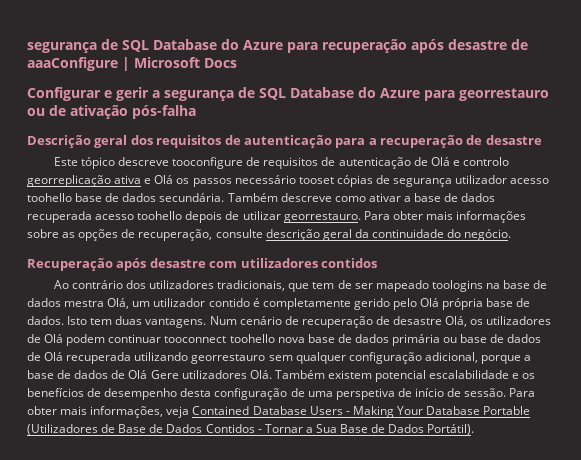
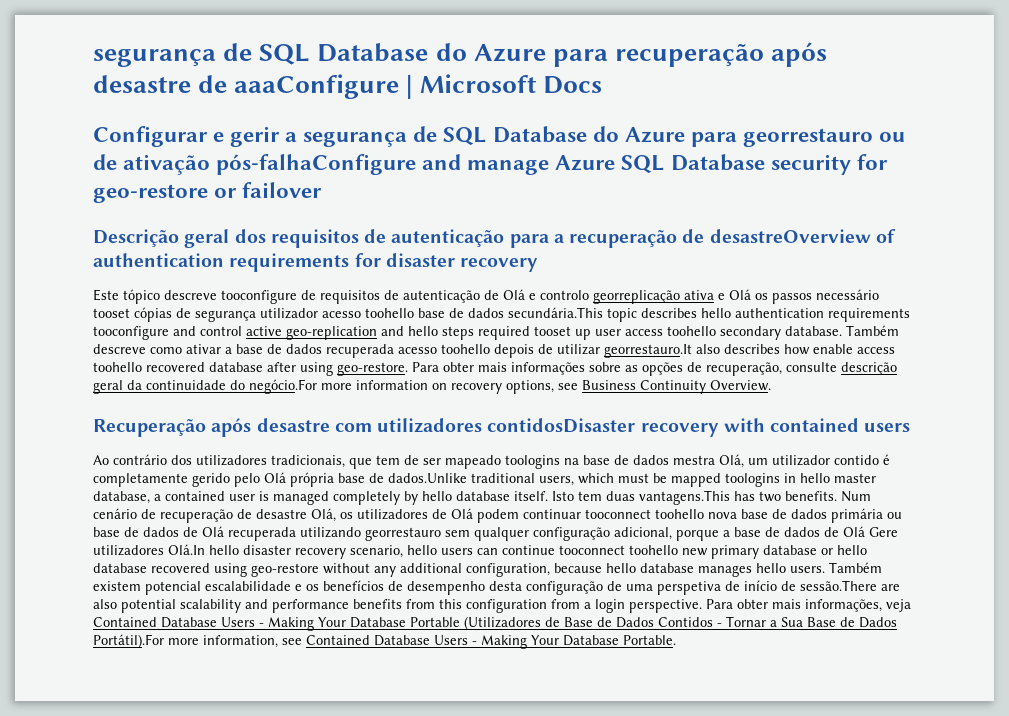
- Configurar e gerir a segurança de SQL Database do Azure para georrestauro ou de ativação pós-falha
+ Configurar e gerir a segurança de SQL Database do Azure para georrestauro ou de ativação pós-falhaConfigure and manage Azure SQL Database security for geo-restore or failover
- Descrição geral dos requisitos de autenticação para a recuperação de desastre
+ Descrição geral dos requisitos de autenticação para a recuperação de desastreOverview of authentication requirements for disaster recovery
- Este tópico descreve tooconfigure de requisitos de autenticação de Olá e controlo georreplicação ativa e Olá os passos necessário tooset cópias de segurança utilizador acesso toohello base de dados secundária.
+ Este tópico descreve tooconfigure de requisitos de autenticação de Olá e controlo georreplicação ativa e Olá os passos necessário tooset cópias de segurança utilizador acesso toohello base de dados secundária.This topic describes hello authentication requirements tooconfigure and control active geo-replication and hello steps required tooset up user access toohello secondary database.
- Também descreve como ativar a base de dados recuperada acesso toohello depois de utilizar georrestauro.
+ Também descreve como ativar a base de dados recuperada acesso toohello depois de utilizar georrestauro.It also describes how enable access toohello recovered database after using geo-restore.
- Para obter mais informações sobre as opções de recuperação, consulte descrição geral da continuidade do negócio.
+ Para obter mais informações sobre as opções de recuperação, consulte descrição geral da continuidade do negócio.For more information on recovery options, see Business Continuity Overview.
- Recuperação após desastre com utilizadores contidos
+ Recuperação após desastre com utilizadores contidosDisaster recovery with contained users
- Ao contrário dos utilizadores tradicionais, que tem de ser mapeado toologins na base de dados mestra Olá, um utilizador contido é completamente gerido pelo Olá própria base de dados. Isto tem duas vantagens.
+ Ao contrário dos utilizadores tradicionais, que tem de ser mapeado toologins na base de dados mestra Olá, um utilizador contido é completamente gerido pelo Olá própria base de dados.Unlike traditional users, which must be mapped toologins in hello master database, a contained user is managed completely by hello database itself. Isto tem duas vantagens.This has two benefits.
- Num cenário de recuperação de desastre Olá, os utilizadores de Olá podem continuar tooconnect toohello nova base de dados primária ou base de dados de Olá recuperada utilizando georrestauro sem qualquer configuração adicional, porque a base de dados de Olá Gere utilizadores Olá. Também existem potencial escalabilidade e os benefícios de desempenho desta configuração de uma perspetiva de início de sessão.
+ Num cenário de recuperação de desastre Olá, os utilizadores de Olá podem continuar tooconnect toohello nova base de dados primária ou base de dados de Olá recuperada utilizando georrestauro sem qualquer configuração adicional, porque a base de dados de Olá Gere utilizadores Olá.In hello disaster recovery scenario, hello users can continue tooconnect toohello new primary database or hello database recovered using geo-restore without any additional configuration, because hello database manages hello users. Também existem potencial escalabilidade e os benefícios de desempenho desta configuração de uma perspetiva de início de sessão.There are also potential scalability and performance benefits from this configuration from a login perspective.
- Para obter mais informações, veja Contained Database Users - Making Your Database Portable (Utilizadores de Base de Dados Contidos - Tornar a Sua Base de Dados Portátil).
+ Para obter mais informações, veja Contained Database Users - Making Your Database Portable (Utilizadores de Base de Dados Contidos - Tornar a Sua Base de Dados Portátil).For more information, see Contained Database Users - Making Your Database Portable.

